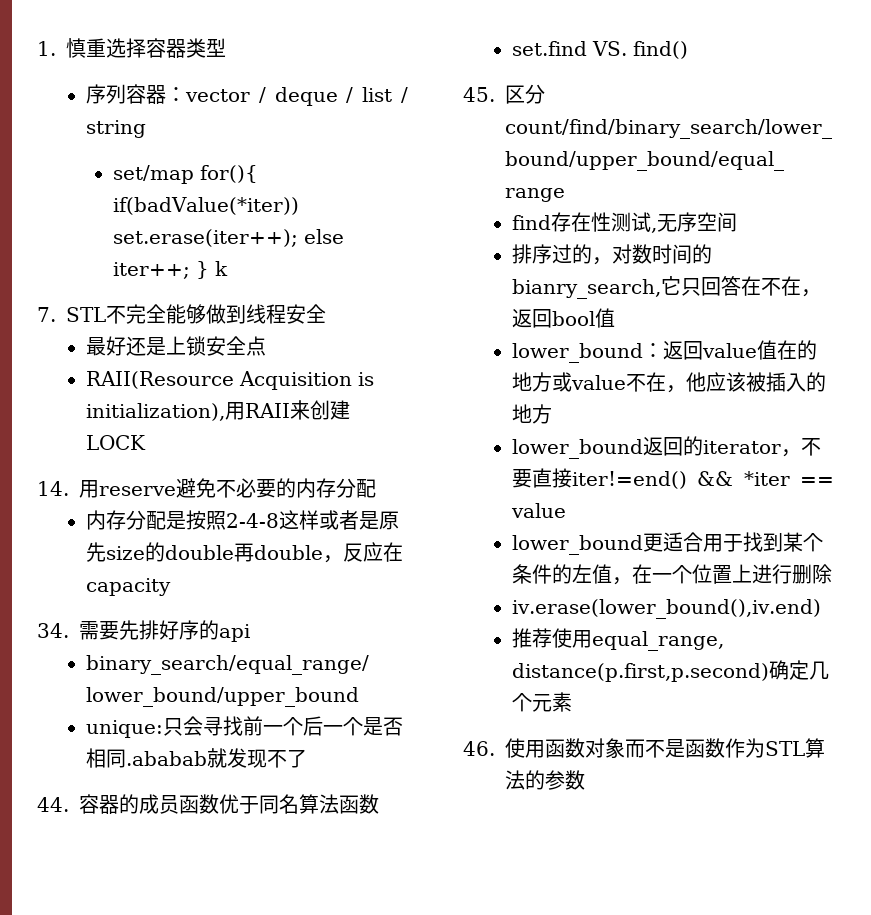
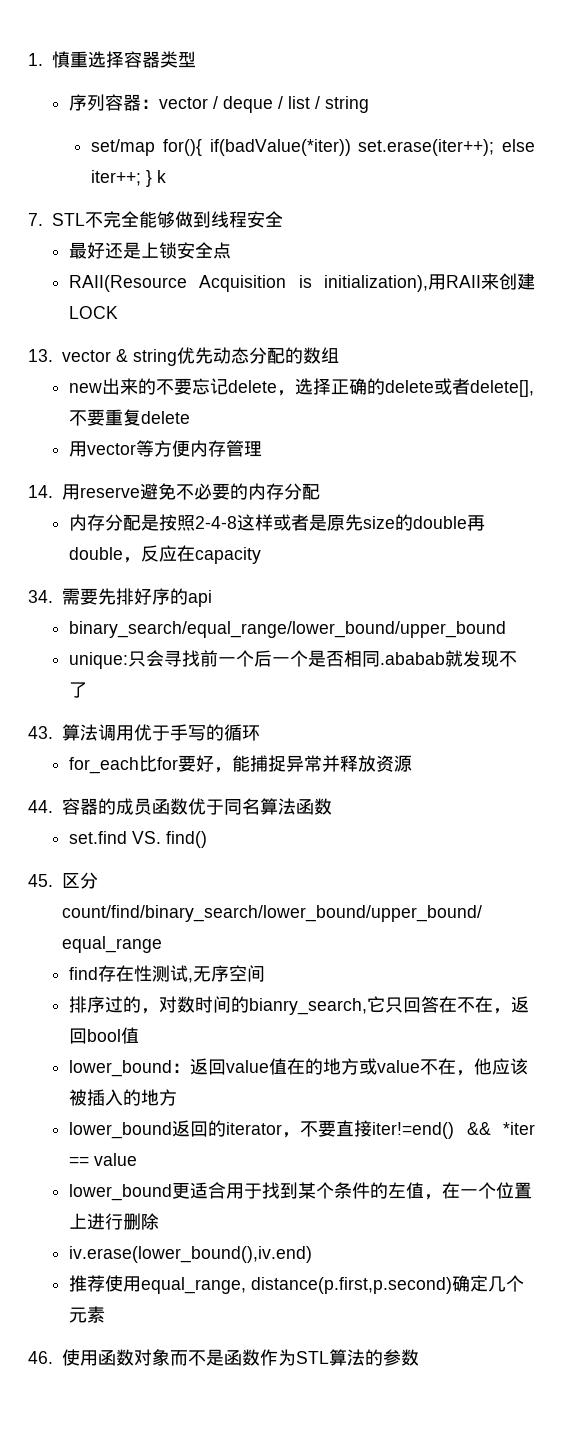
+ 13. vector & string优先动态分配的数组
+ new出来的不要忘记delete，选择正确的delete或者delete[],不要重复delete
+ 用vector等方便内存管理
+ 43.算法调用优于手写的循环
+ for_each比for要好，能捕捉异常并释放资源

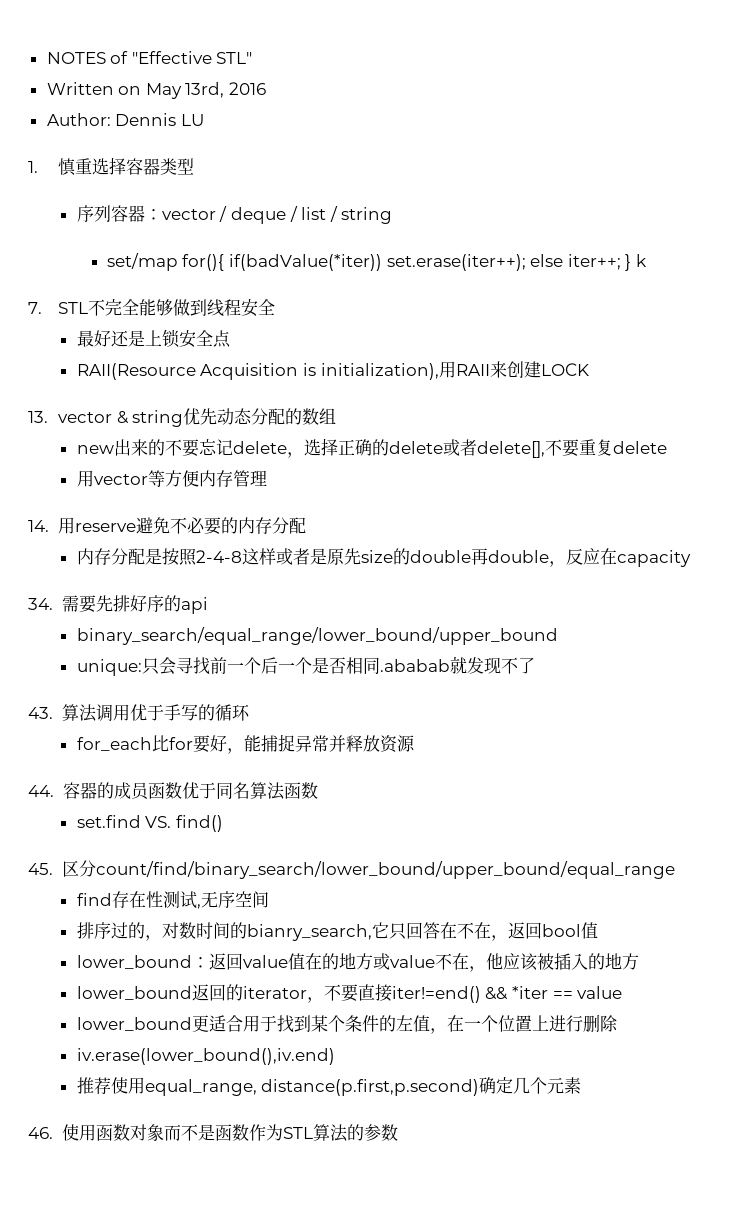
+ NOTES of "Effective STL"
+ Written on May 13rd, 2016
+ Author: Dennis LU

